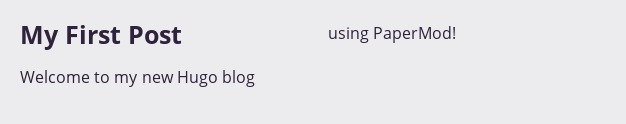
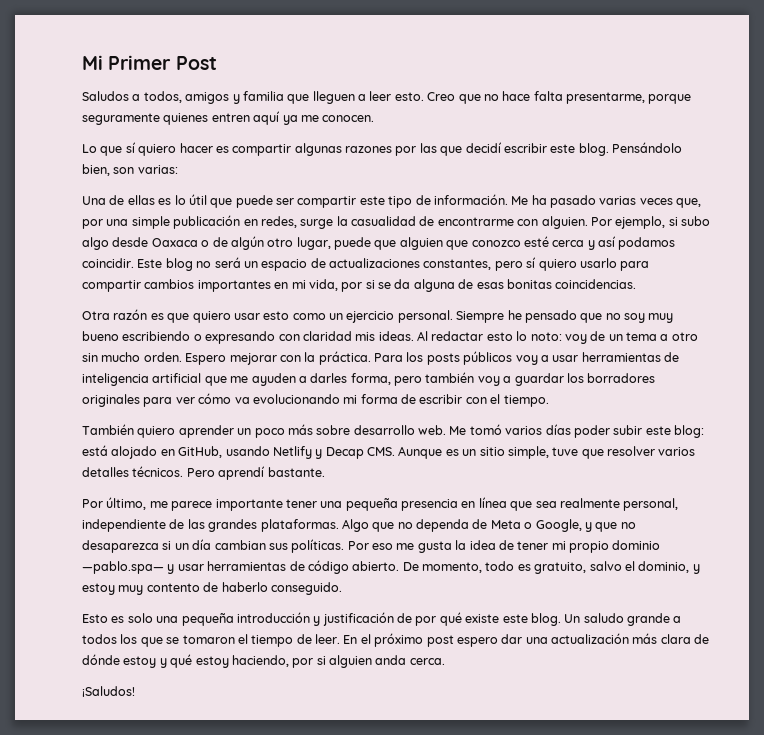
- My First Post
+ Mi Primer Post
- Welcome to my new Hugo blog using PaperMod!
+ Saludos a todos, amigos y familia que lleguen a leer esto. Creo que no hace falta presentarme, porque seguramente quienes entren aquí ya me conocen.
+ Lo que sí quiero hacer es compartir algunas razones por las que decidí escribir este blog. Pensándolo bien, son varias:
+ Una de ellas es lo útil que puede ser compartir este tipo de información. Me ha pasado varias veces que, por una simple publicación en redes, surge la casualidad de encontrarme con alguien. Por ejemplo, si subo algo desde Oaxaca o de algún otro lugar, puede que alguien que conozco esté cerca y así podamos coincidir. Este blog no será un espacio de actualizaciones constantes, pero sí quiero usarlo para compartir cambios importantes en mi vida, por si se da alguna de esas bonitas coincidencias.
+ Otra razón es que quiero usar esto como un ejercicio personal. Siempre he pensado que no soy muy bueno escribiendo o expresando con claridad mis ideas. Al redactar esto lo noto: voy de un tema a otro sin mucho orden. Espero mejorar con la práctica. Para los posts públicos voy a usar herramientas de inteligencia artificial que me ayuden a darles forma, pero también voy a guardar los borradores originales para ver cómo va evolucionando mi forma de escribir con el tiempo.
+ También quiero aprender un poco más sobre desarrollo web. Me tomó varios días poder subir este blog: está alojado en GitHub, usando Netlify y Decap CMS. Aunque es un sitio simple, tuve que resolver varios detalles técnicos. Pero aprendí bastante.
+ Por último, me parece importante tener una pequeña presencia en línea que sea realmente personal, independiente de las grandes plataformas. Algo que no dependa de Meta o Google, y que no desaparezca si un día cambian sus políticas. Por eso me gusta la idea de tener mi propio dominio —pablo.spa— y usar herramientas de código abierto. De momento, todo es gratuito, salvo el dominio, y estoy muy contento de haberlo conseguido.
+ Esto es solo una pequeña introducción y justificación de por qué existe este blog. Un saludo grande a todos los que se tomaron el tiempo de leer. En el próximo post espero dar una actualización más clara de dónde estoy y qué estoy haciendo, por si alguien anda cerca.
+ ¡Saludos!

